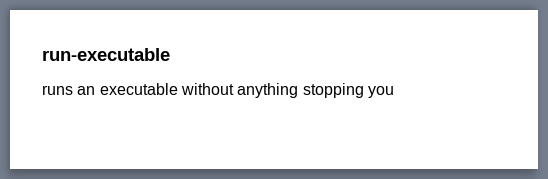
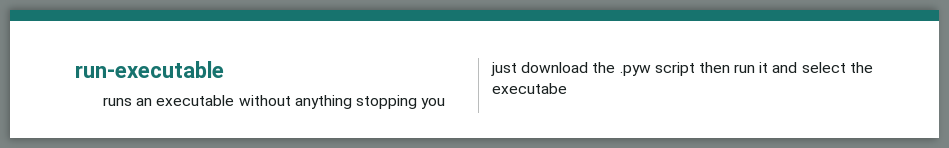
- runs an executable without anything stopping you
+ runs an executable without anything stopping you just download the .pyw script then run it and select the executabe

